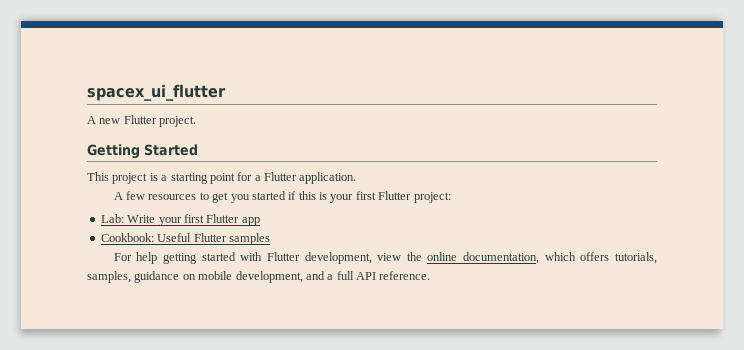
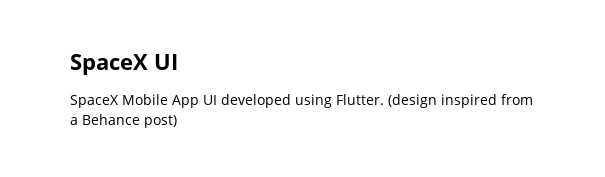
- spacex_ui_flutter
- A new Flutter project.
- Getting Started
- This project is a starting point for a Flutter application.
- A few resources to get you started if this is your first Flutter project:
- Lab: Write your first Flutter app
- Cookbook: Useful Flutter samples
- For help getting started with Flutter development, view the online documentation, which offers tutorials, samples, guidance on mobile development, and a full API reference.
+ SpaceX UI
+ SpaceX Mobile App UI developed using Flutter. (design inspired from a Behance post)

